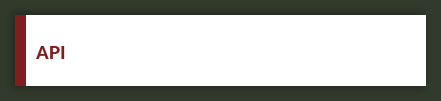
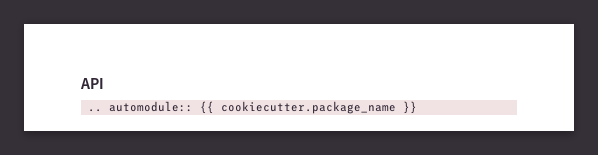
+ .. automodule:: {{ cookiecutter.package_name }}

